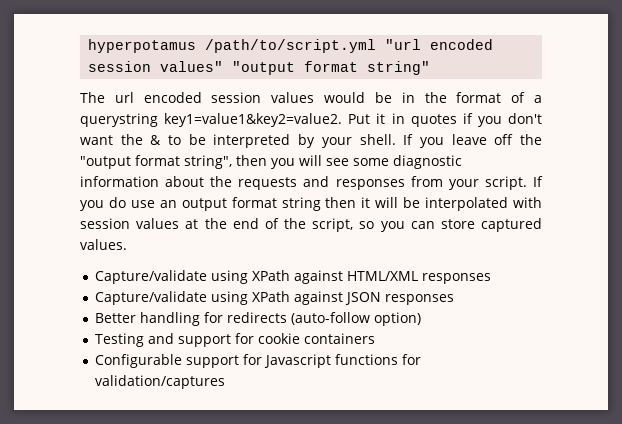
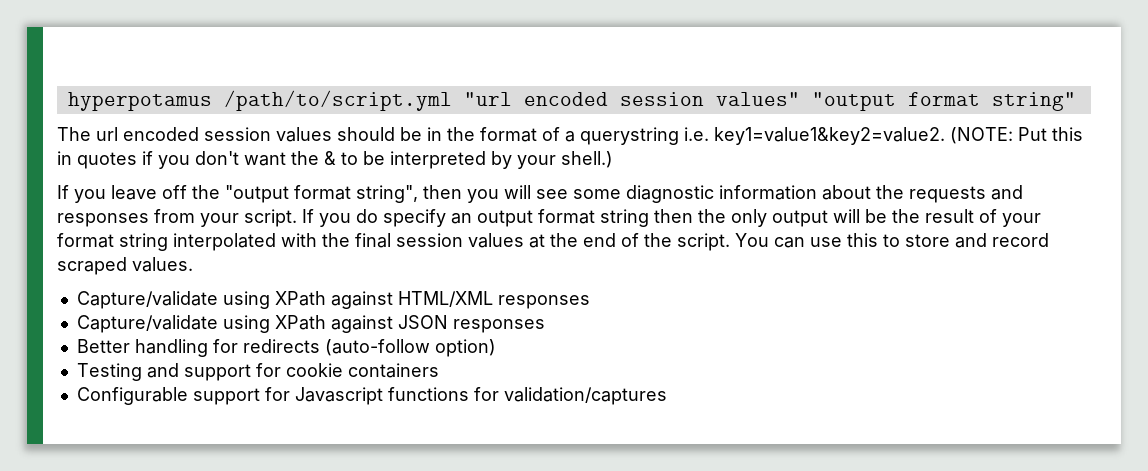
- The url encoded session values would be in the format of a querystring key1=value1&key2=value2. Put it in quotes if you don't want the & to be interpreted by your shell. If you leave off the "output format string", then you will see some diagnostic information about the requests and responses from your script.
+ The url encoded session values should be in the format of a querystring i.e. key1=value1&key2=value2. (NOTE: Put this in quotes if you don't want the & to be interpreted by your shell.)
+ If you leave off the "output format string", then you will see some diagnostic information about the requests and responses from your script.
- If you do use an output format string then it will be interpolated with session values at the end of the script, so you can store captured values.
+ If you do specify an output format string then the only output will be the result of your format string interpolated with the final session values at the end of the script. You can use this to store and record scraped values.

